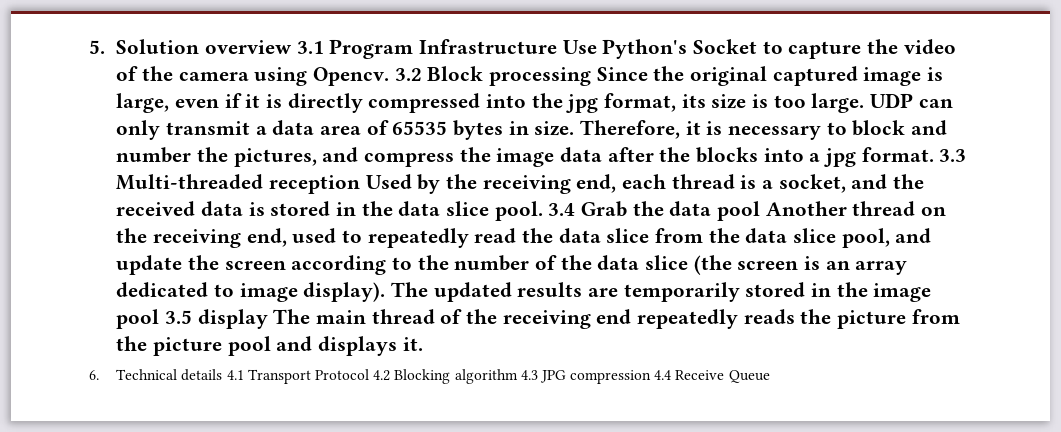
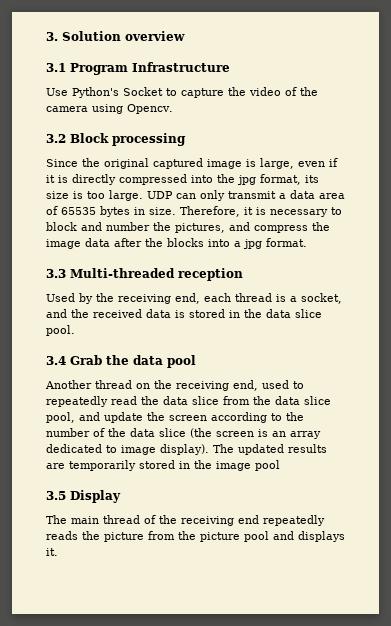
- 5. Solution overview 3.1 Program Infrastructure Use Python's Socket to capture the video of the camera using Opencv. 3.2 Block processing Since the original captured image is large, even if it is directly compressed into the jpg format, its size is too large.
+ 3. Solution overview
+ 3.1 Program Infrastructure
+ Use Python's Socket to capture the video of the camera using Opencv.
+ 3.2 Block processing
+ Since the original captured image is large, even if it is directly compressed into the jpg format, its size is too large.
- Therefore, it is necessary to block and number the pictures, and compress the image data after the blocks into a jpg format. 3.3 Multi-threaded reception Used by the receiving end, each thread is a socket, and the received data is stored in the data slice pool. 3.4 Grab the data pool Another thread on the receiving end, used to repeatedly read the data slice from the data slice pool, and update the screen according to the number of the data slice (the screen is an array dedicated to image display).
+ Therefore, it is necessary to block and number the pictures, and compress the image data after the blocks into a jpg format.
+ 3.3 Multi-threaded reception
+ Used by the receiving end, each thread is a socket, and the received data is stored in the data slice pool.
+ 3.4 Grab the data pool
+ Another thread on the receiving end, used to repeatedly read the data slice from the data slice pool, and update the screen according to the number of the data slice (the screen is an array dedicated to image display).
- The updated results are temporarily stored in the image pool 3.5 display The main thread of the receiving end repeatedly reads the picture from the picture pool and displays it.
+ The updated results are temporarily stored in the image pool
+ 3.5 Display
+ The main thread of the receiving end repeatedly reads the picture from the picture pool and displays it.
- 6. Technical details 4.1 Transport Protocol 4.2 Blocking algorithm 4.3 JPG compression 4.4 Receive Queue

